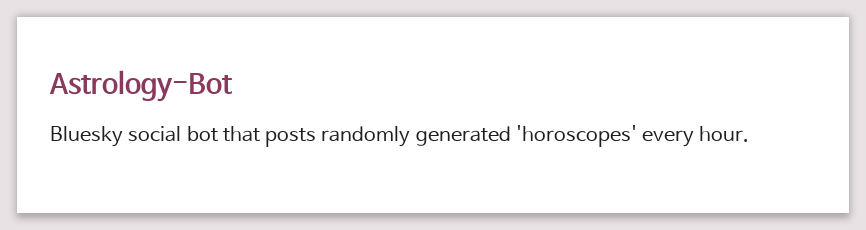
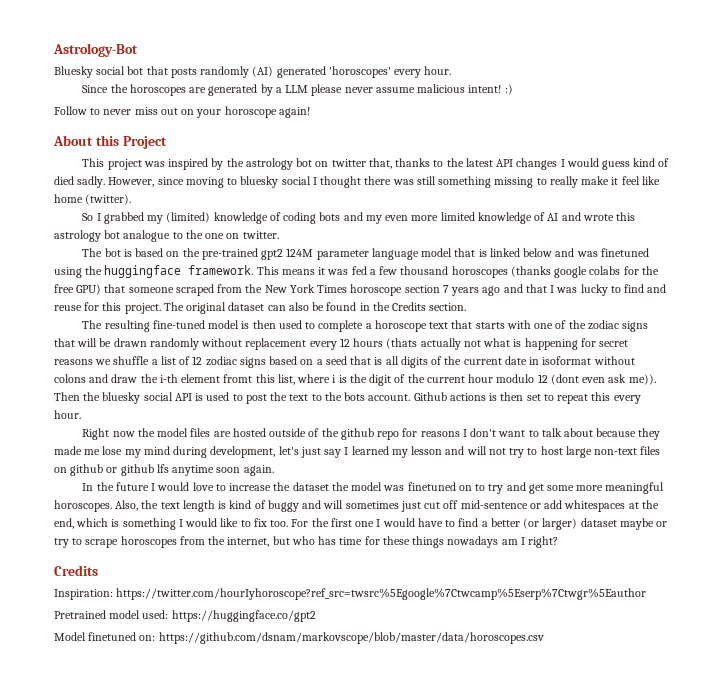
- Bluesky social bot that posts randomly generated 'horoscopes' every hour.
+ Bluesky social bot that posts randomly (AI) generated 'horoscopes' every hour.
+ Since the horoscopes are generated by a LLM please never assume malicious intent! :)
+ Follow to never miss out on your horoscope again!
+ About this Project
+ This project was inspired by the astrology bot on twitter that, thanks to the latest API changes I would guess kind of died sadly. However, since moving to bluesky social I thought there was still something missing to really make it feel like home (twitter).
+ So I grabbed my (limited) knowledge of coding bots and my even more limited knowledge of AI and wrote this astrology bot analogue to the one on twitter.
+ The bot is based on the pre-trained gpt2 124M parameter language model that is linked below and was finetuned using the huggingface framework. This means it was fed a few thousand horoscopes (thanks google colabs for the free GPU) that someone scraped from the New York Times horoscope section 7 years ago and that I was lucky to find and reuse for this project. The original dataset can also be found in the Credits section.
+ The resulting fine-tuned model is then used to complete a horoscope text that starts with one of the zodiac signs that will be drawn randomly without replacement every 12 hours (thats actually not what is happening for secret reasons we shuffle a list of 12 zodiac signs based on a seed that is all digits of the current date in isoformat without colons and draw the i-th element fromt this list, where i is the digit of the current hour modulo 12 (dont even ask me)). Then the bluesky social API is used to post the text to the bots account. Github actions is then set to repeat this every hour.
+ Right now the model files are hosted outside of the github repo for reasons I don't want to talk about because they made me lose my mind during development, let's just say I learned my lesson and will not try to host large non-text files on github or github lfs anytime soon again.
+ In the future I would love to increase the dataset the model was finetuned on to try and get some more meaningful horoscopes. Also, the text length is kind of buggy and will sometimes just cut off mid-sentence or add whitespaces at the end, which is something I would like to fix too. For the first one I would have to find a better (or larger) dataset maybe or try to scrape horoscopes from the internet, but who has time for these things nowadays am I right?
+ Credits
+ Inspiration: https://twitter.com/hourIyhoroscope?ref_src=twsrc%5Egoogle%7Ctwcamp%5Eserp%7Ctwgr%5Eauthor
+ Pretrained model used: https://huggingface.co/gpt2
+ Model finetuned on: https://github.com/dsnam/markovscope/blob/master/data/horoscopes.csv

